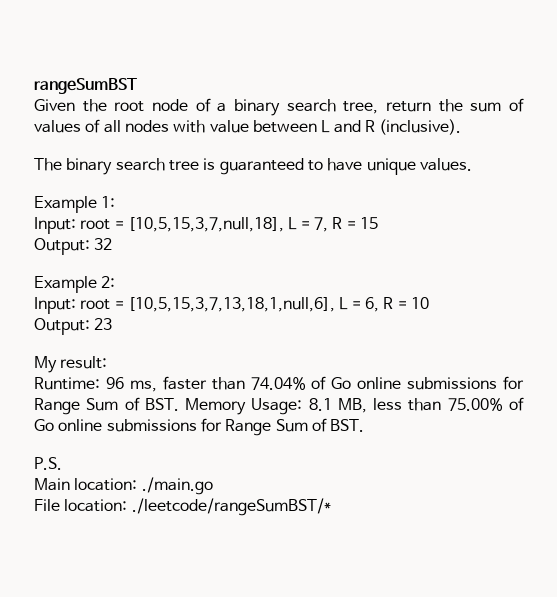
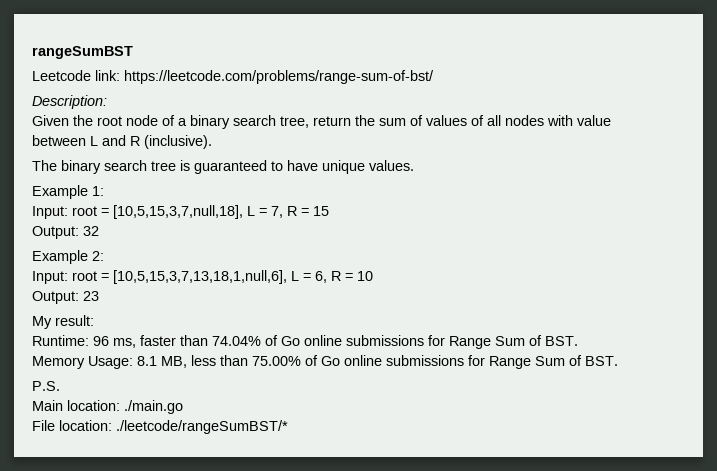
+ Leetcode link: https://leetcode.com/problems/range-sum-of-bst/
+ Description:

